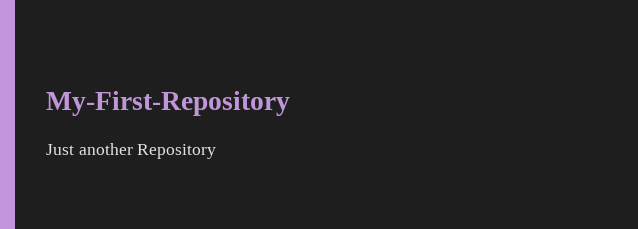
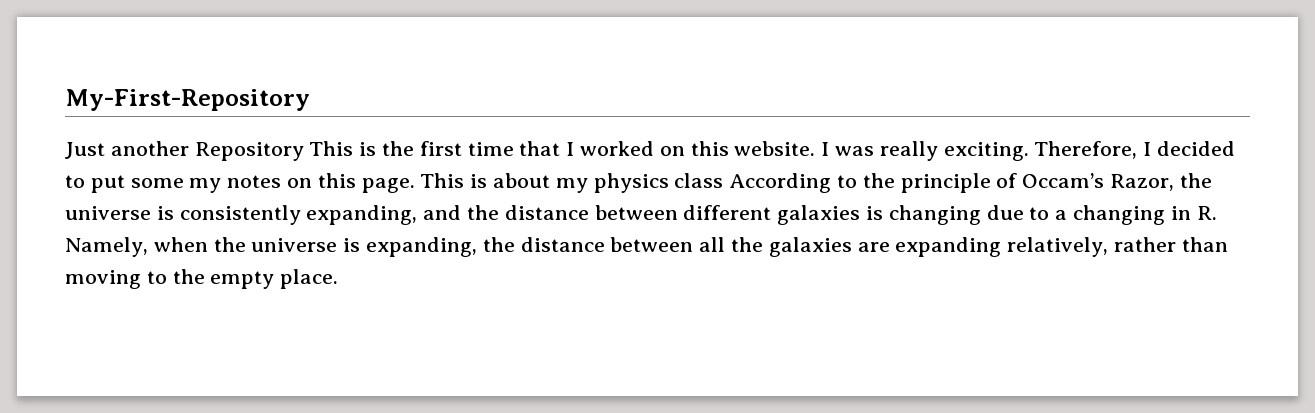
- Just another Repository
+ Just another Repository This is the first time that I worked on this website. I was really exciting. Therefore, I decided to put some my notes on this page. This is about my physics class According to the principle of Occam’s Razor, the universe is consistently expanding, and the distance between different galaxies is changing due to a changing in R. Namely, when the universe is expanding, the distance between all the galaxies are expanding relatively, rather than moving to the empty place.

